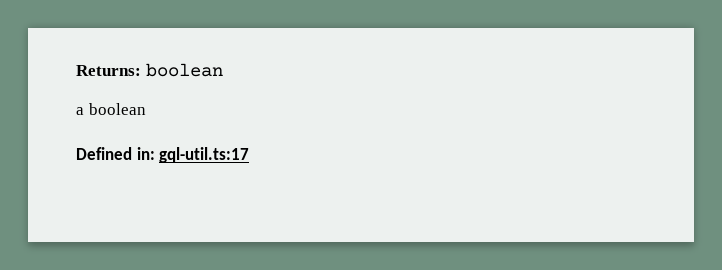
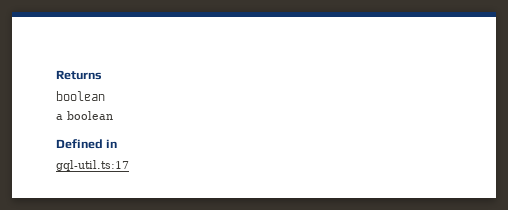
- Returns: boolean
+ Returns
+ boolean
- Defined in: gql-util.ts:17
+ Defined in
+ gql-util.ts:17

